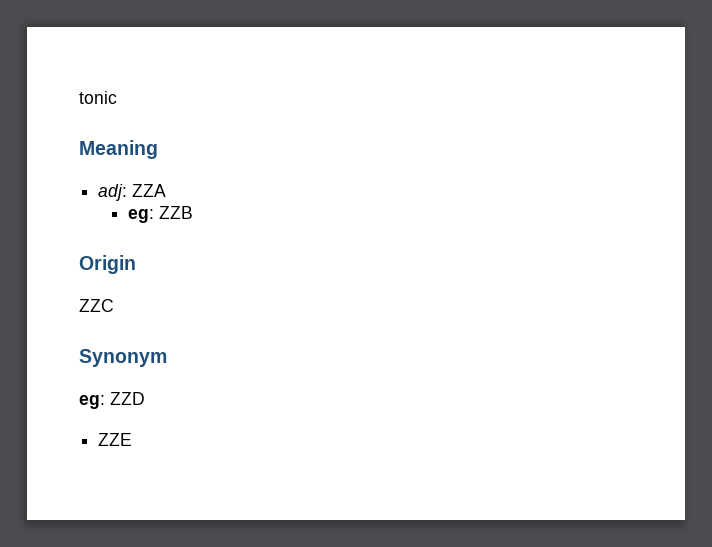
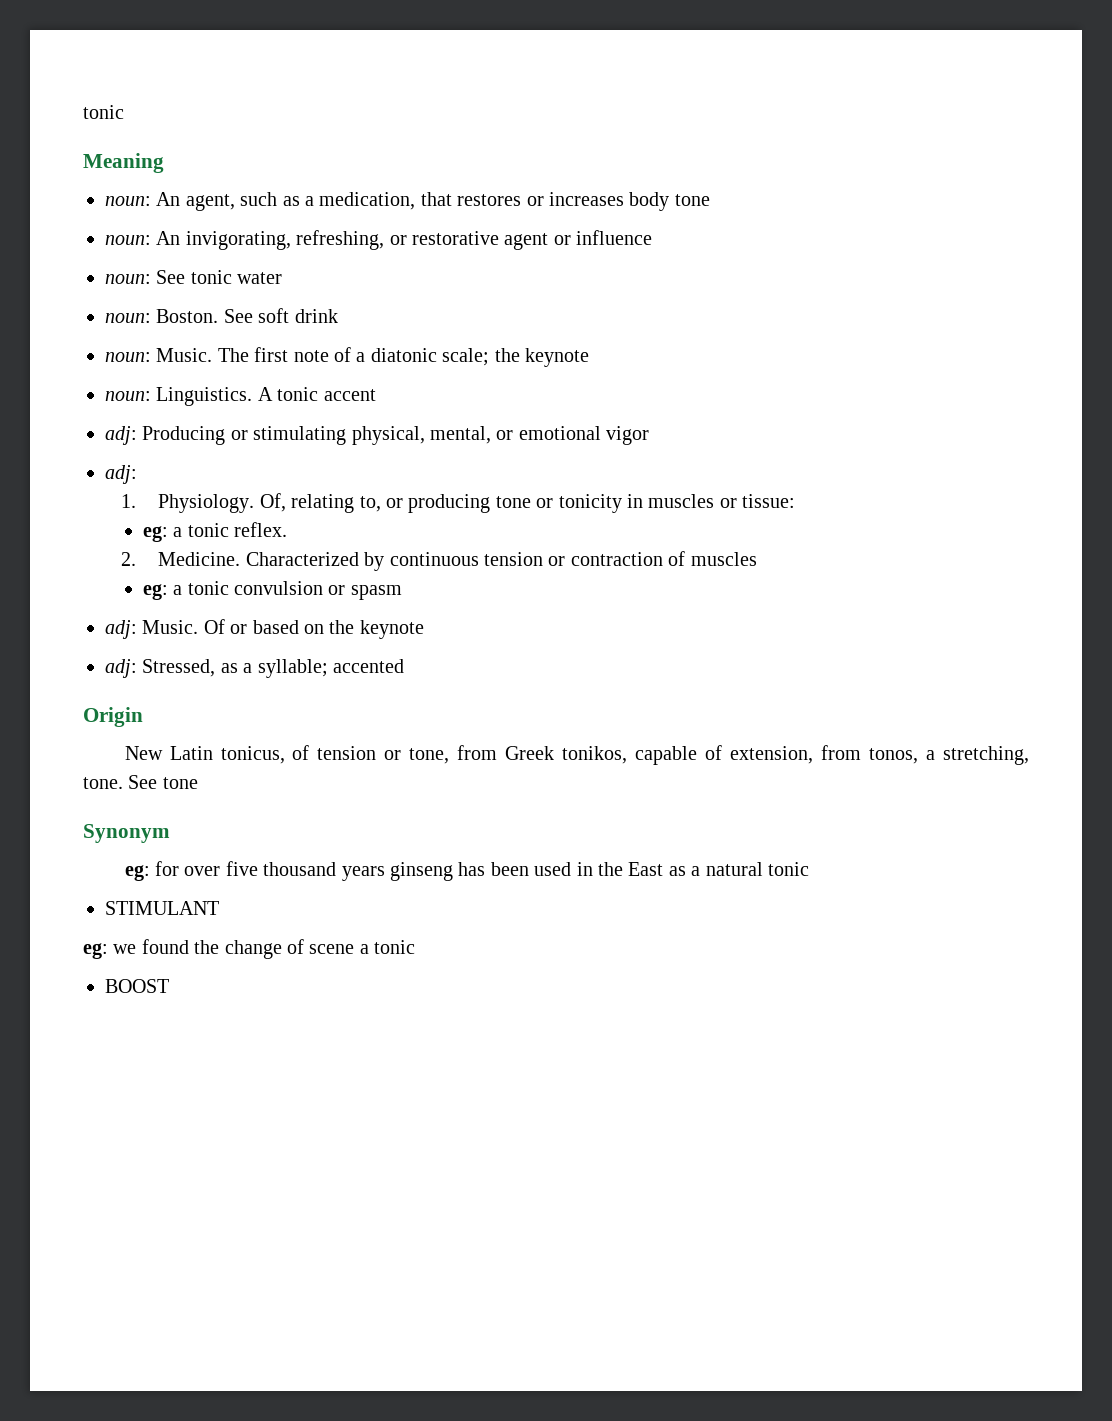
- adj: ZZA
- eg: ZZB
+ noun: An agent, such as a medication, that restores or increases body tone
+ noun: An invigorating, refreshing, or restorative agent or influence
+ noun: See tonic water
+ noun: Boston. See soft drink
+ noun: Music. The first note of a diatonic scale; the keynote
+ noun: Linguistics. A tonic accent
+ adj: Producing or stimulating physical, mental, or emotional vigor
+ adj:
+ 1. Physiology. Of, relating to, or producing tone or tonicity in muscles or tissue:
+ eg: a tonic reflex.
+ 2. Medicine. Characterized by continuous tension or contraction of muscles
+ eg: a tonic convulsion or spasm
+ adj: Music. Of or based on the keynote
+ adj: Stressed, as a syllable; accented
  Origin
- ZZC
+ New Latin tonicus, of tension or tone, from Greek tonikos, capable of extension, from tonos, a stretching, tone. See tone
  Synonym
- eg: ZZD
- ZZE
+ eg: for over five thousand years ginseng has been used in the East as a natural tonic
+ STIMULANT
+ eg: we found the change of scene a tonic
+ BOOST

